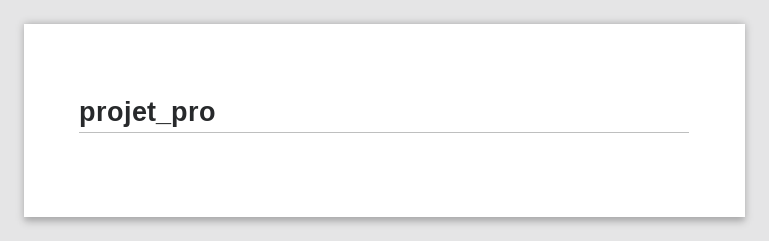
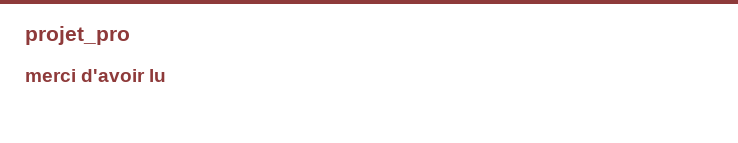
+ merci d'avoir lu

